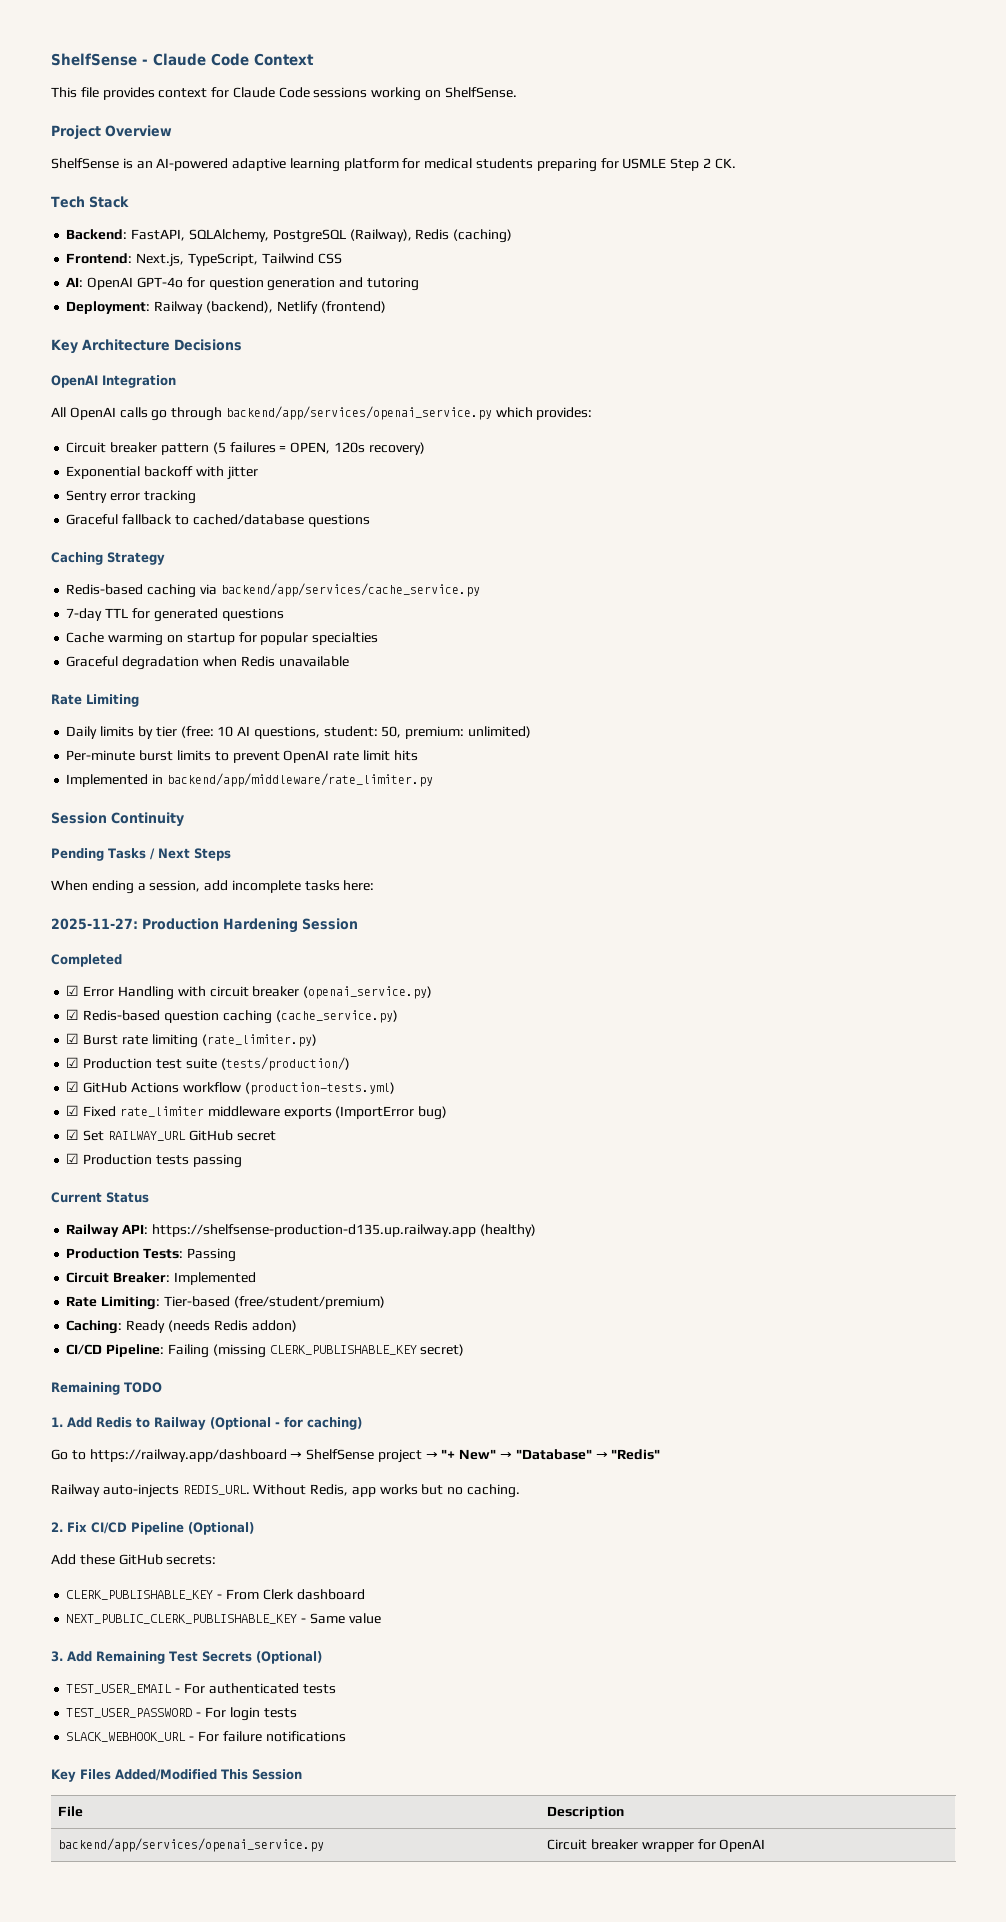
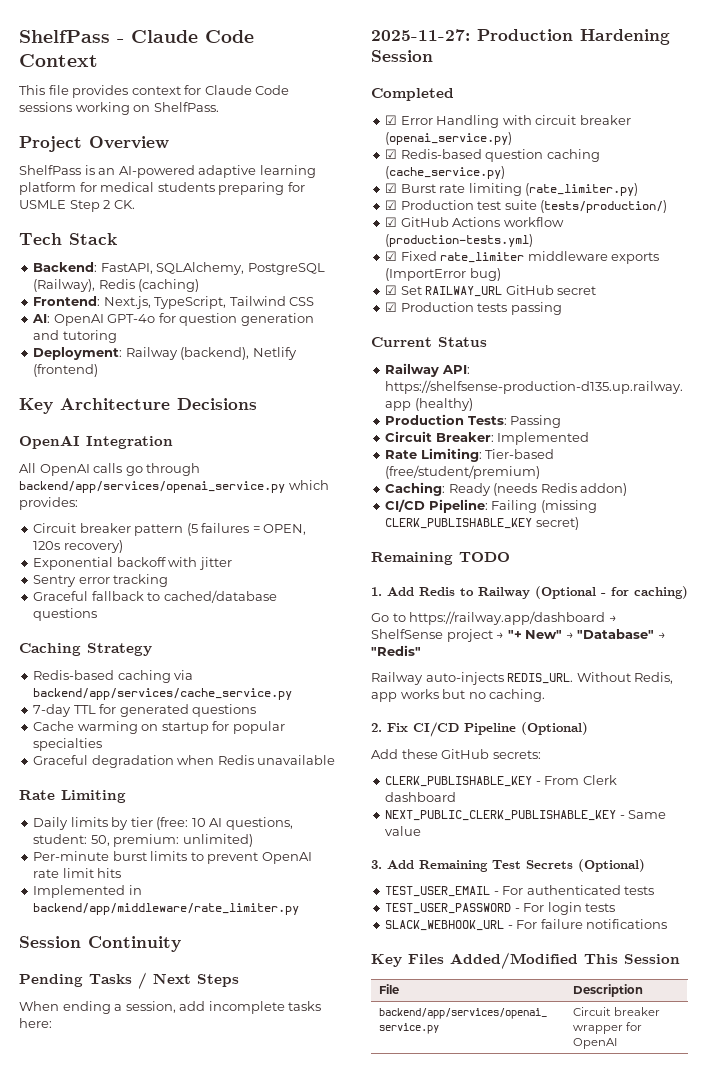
- ShelfSense - Claude Code Context
+ ShelfPass - Claude Code Context
- This file provides context for Claude Code sessions working on ShelfSense.
+ This file provides context for Claude Code sessions working on ShelfPass.
- ShelfSense is an AI-powered adaptive learning platform for medical students preparing for USMLE Step 2 CK.
+ ShelfPass is an AI-powered adaptive learning platform for medical students preparing for USMLE Step 2 CK.

